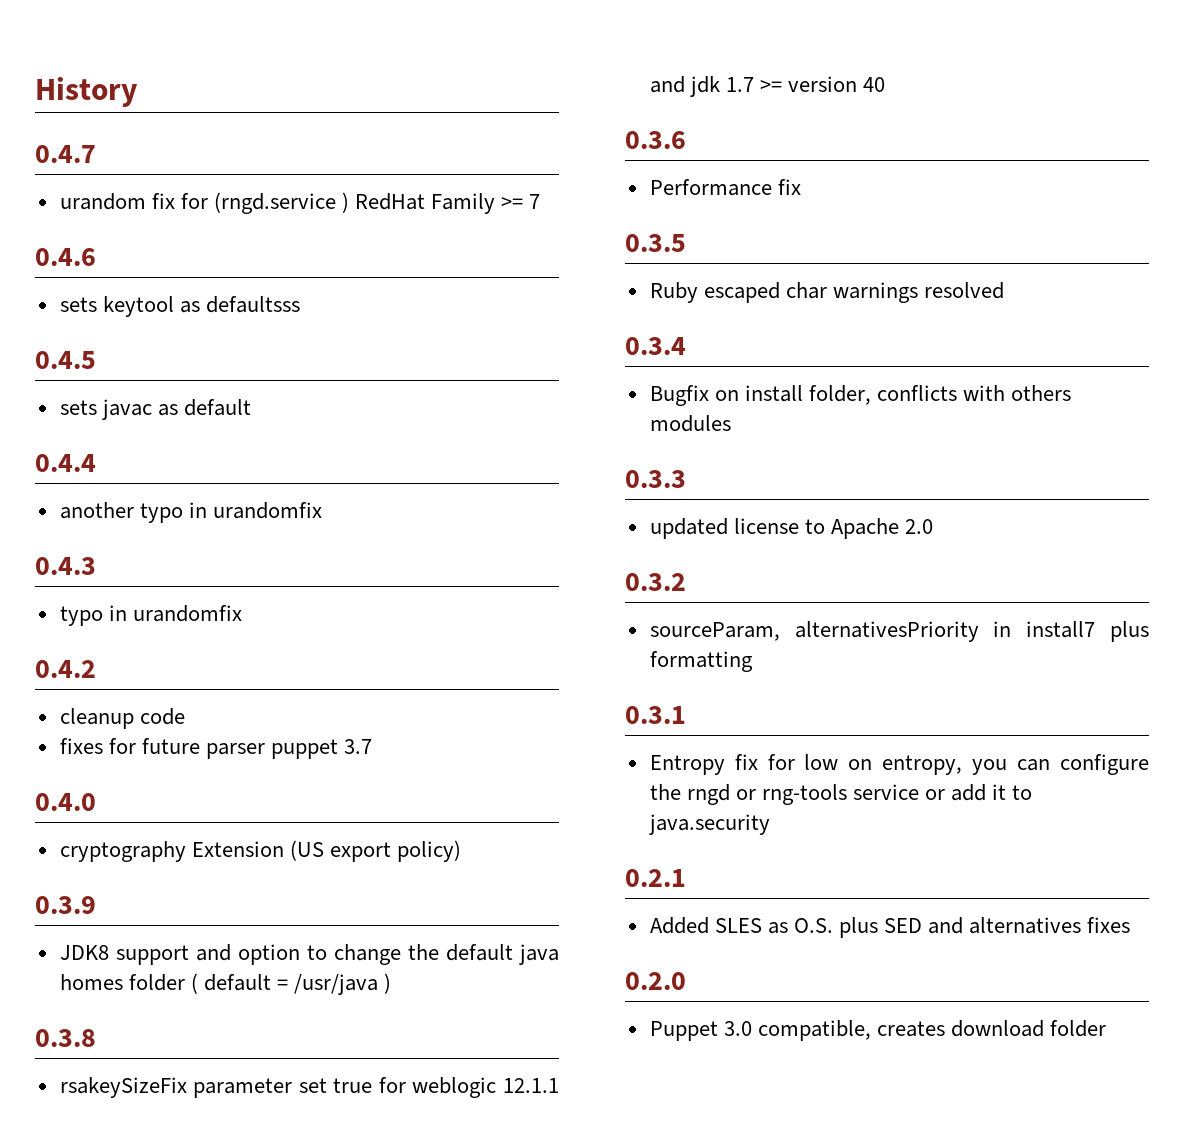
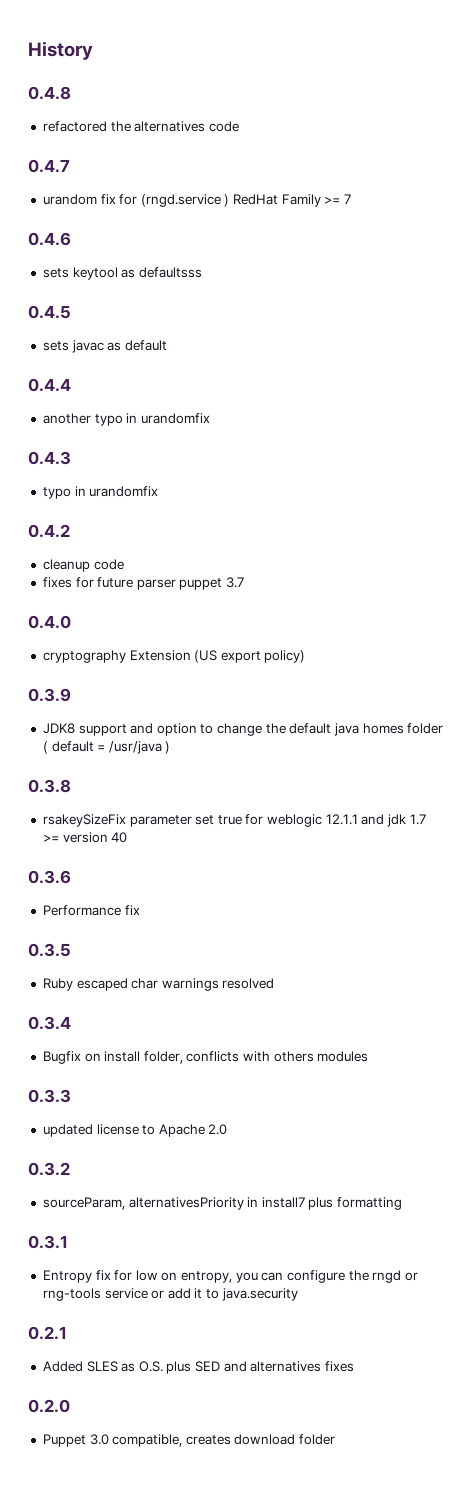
+ 0.4.8
+ refactored the alternatives code

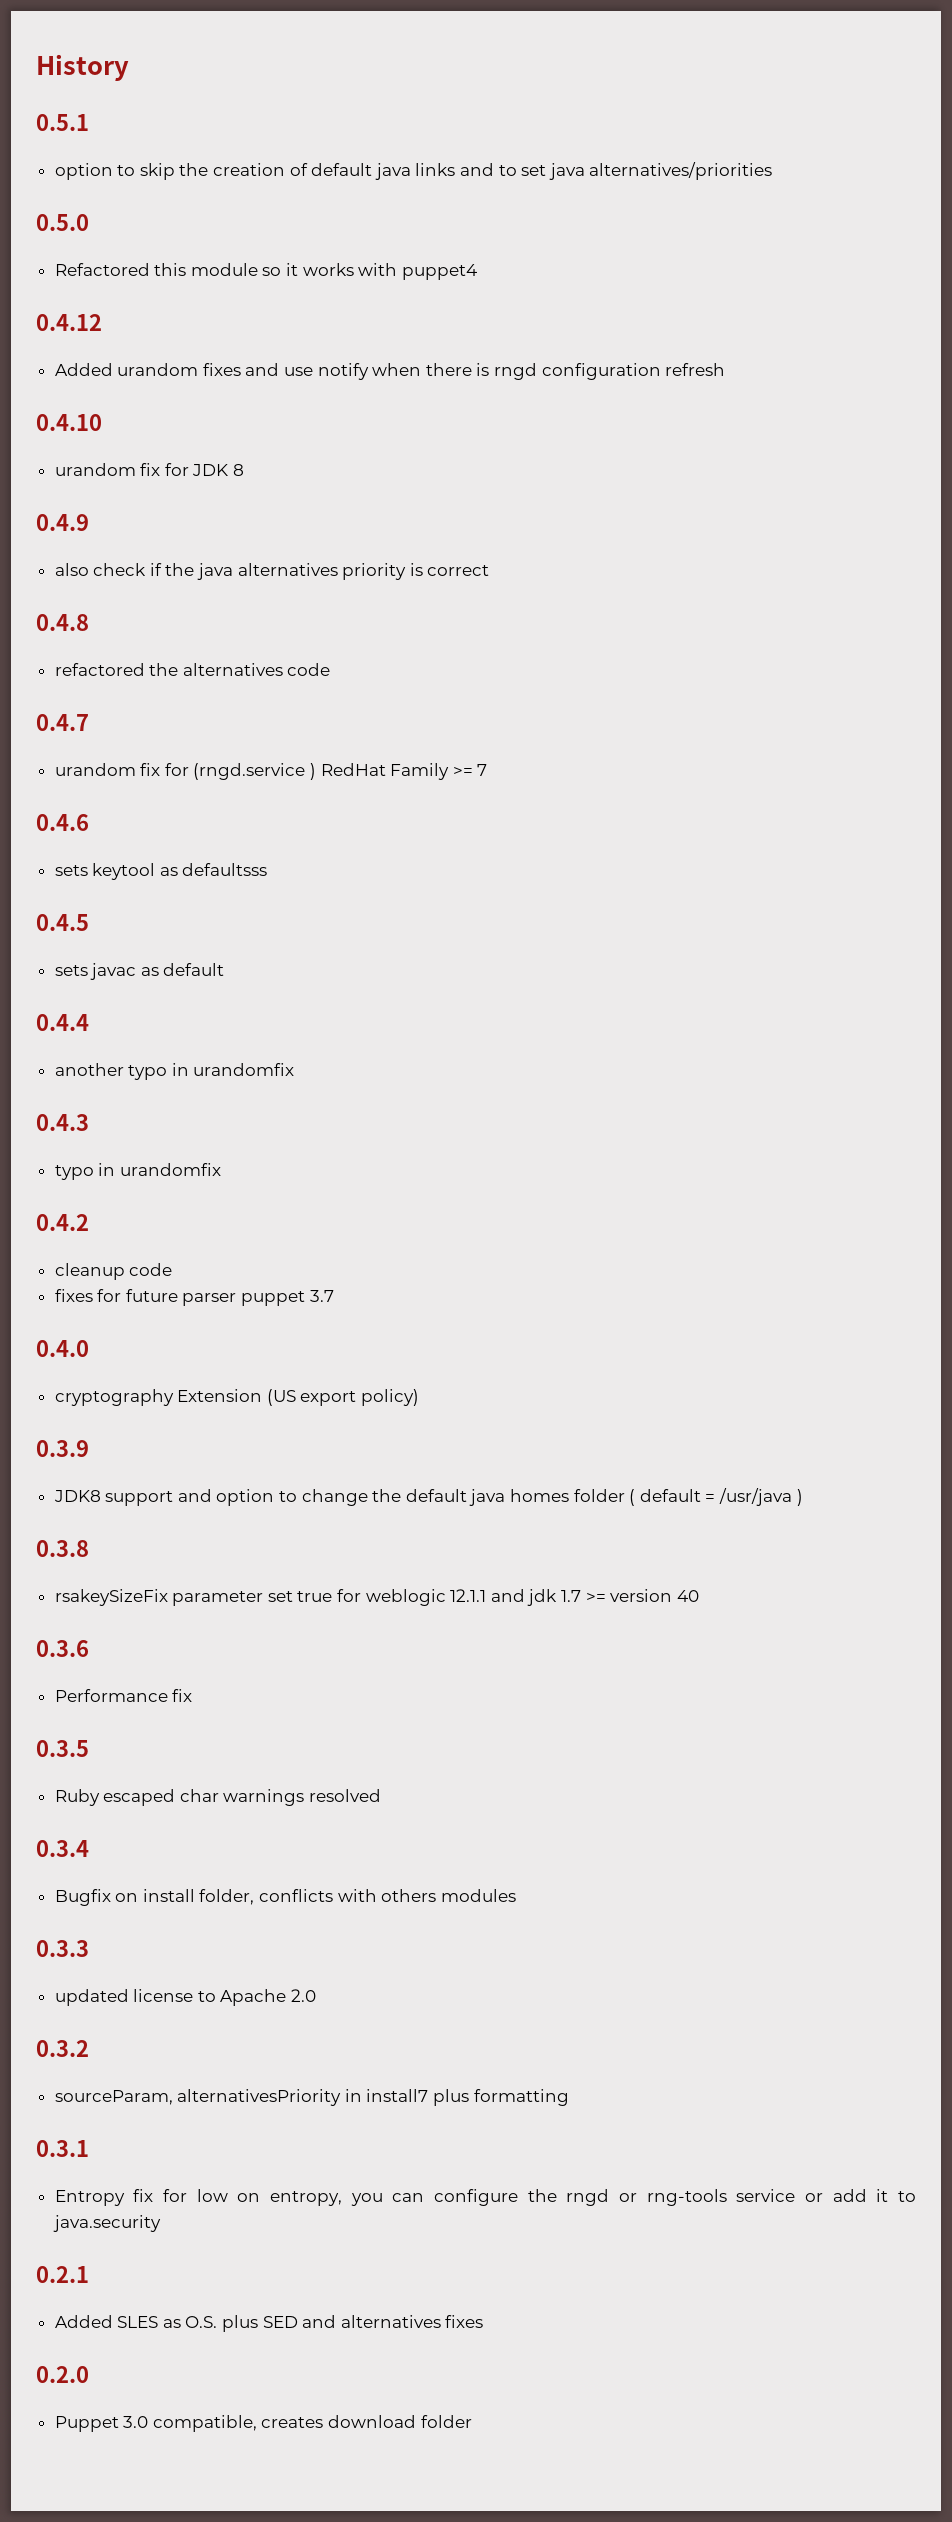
+ 0.5.1
+ option to skip the creation of default java links and to set java alternatives/priorities
+ 0.5.0
+ Refactored this module so it works with puppet4
+ 0.4.12
+ Added urandom fixes and use notify when there is rngd configuration refresh
+ 0.4.10
+ urandom fix for JDK 8
+ 0.4.9
+ also check if the java alternatives priority is correct

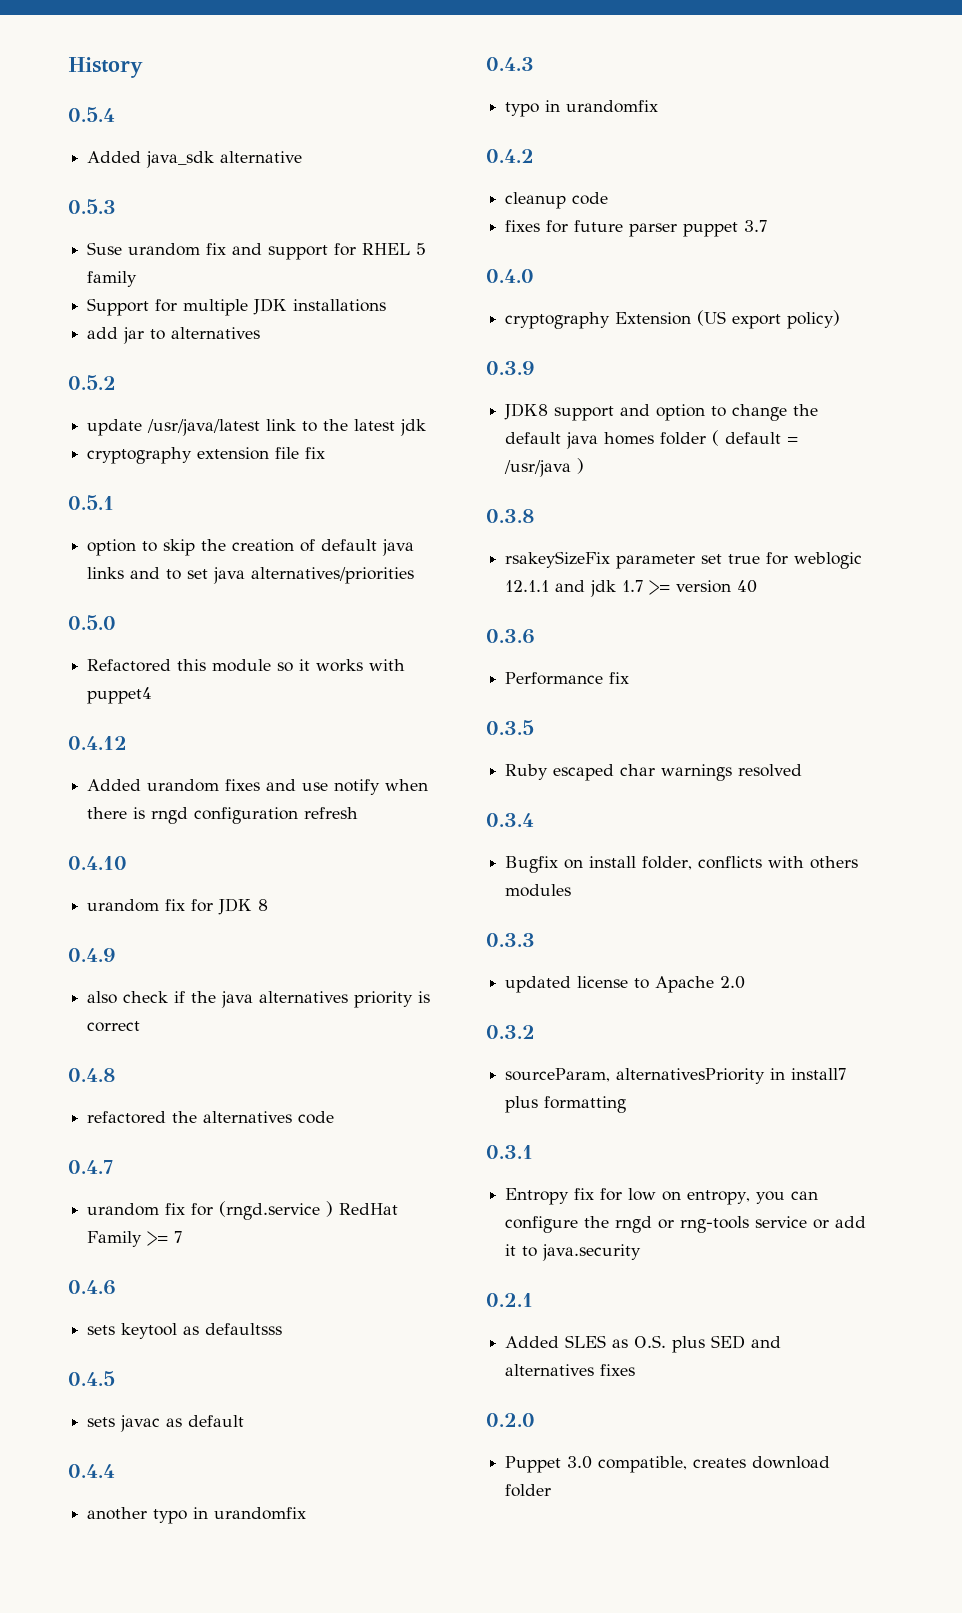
+ 0.5.4
+ Added java_sdk alternative
+ 0.5.3
+ Suse urandom fix and support for RHEL 5 family
+ Support for multiple JDK installations
+ add jar to alternatives
+ 0.5.2
+ update /usr/java/latest link to the latest jdk
+ cryptography extension file fix

